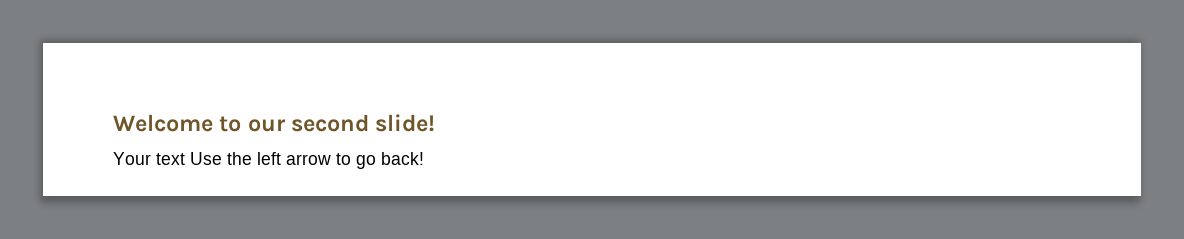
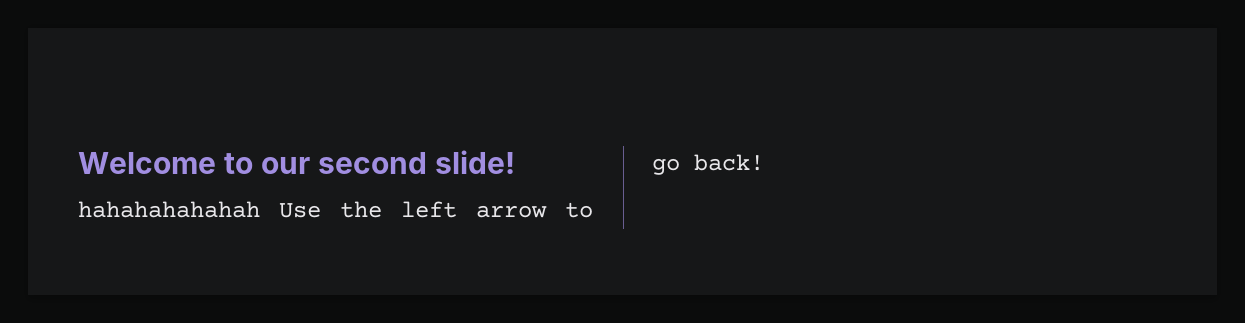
- Your text Use the left arrow to go back!
+ hahahahahahah Use the left arrow to go back!

